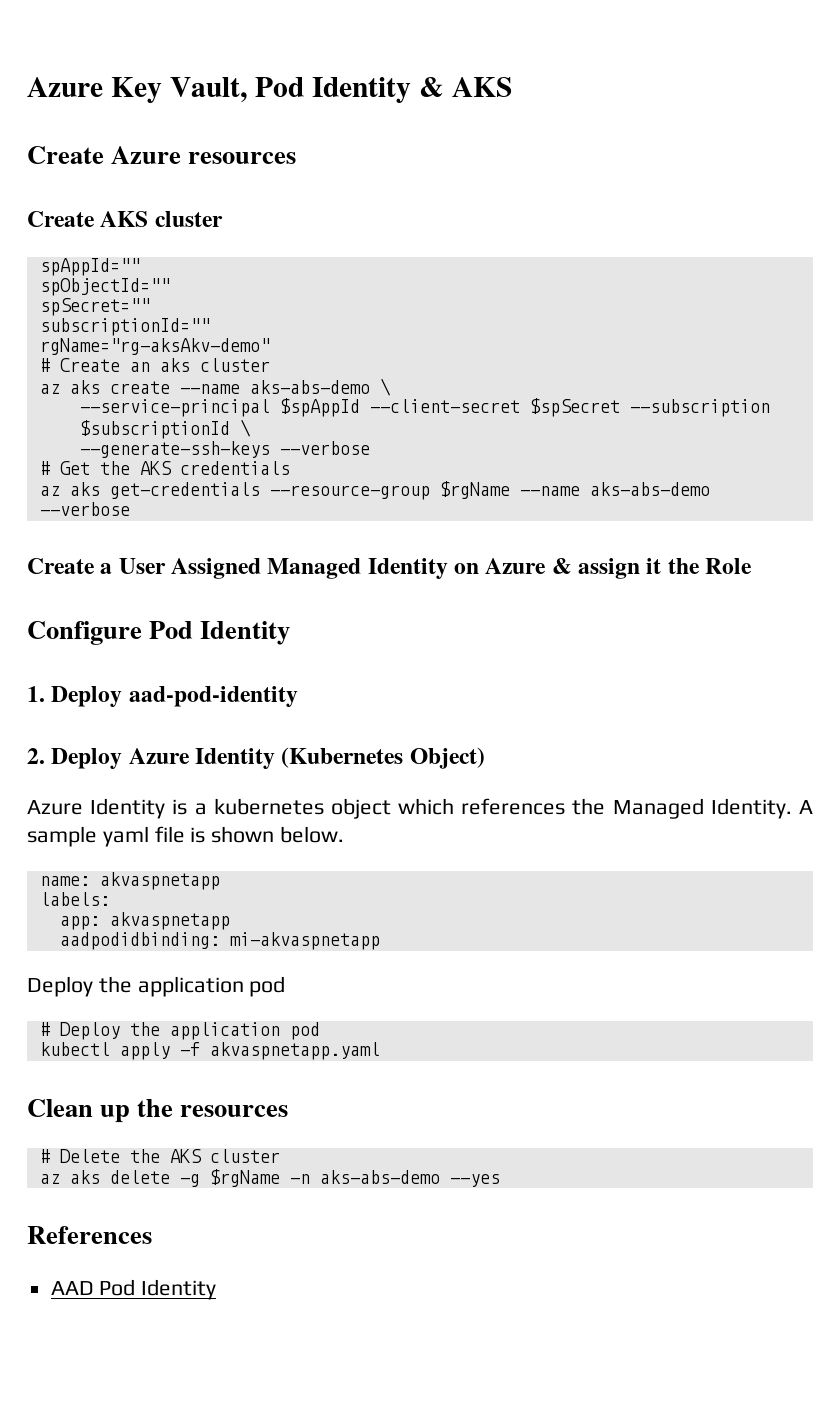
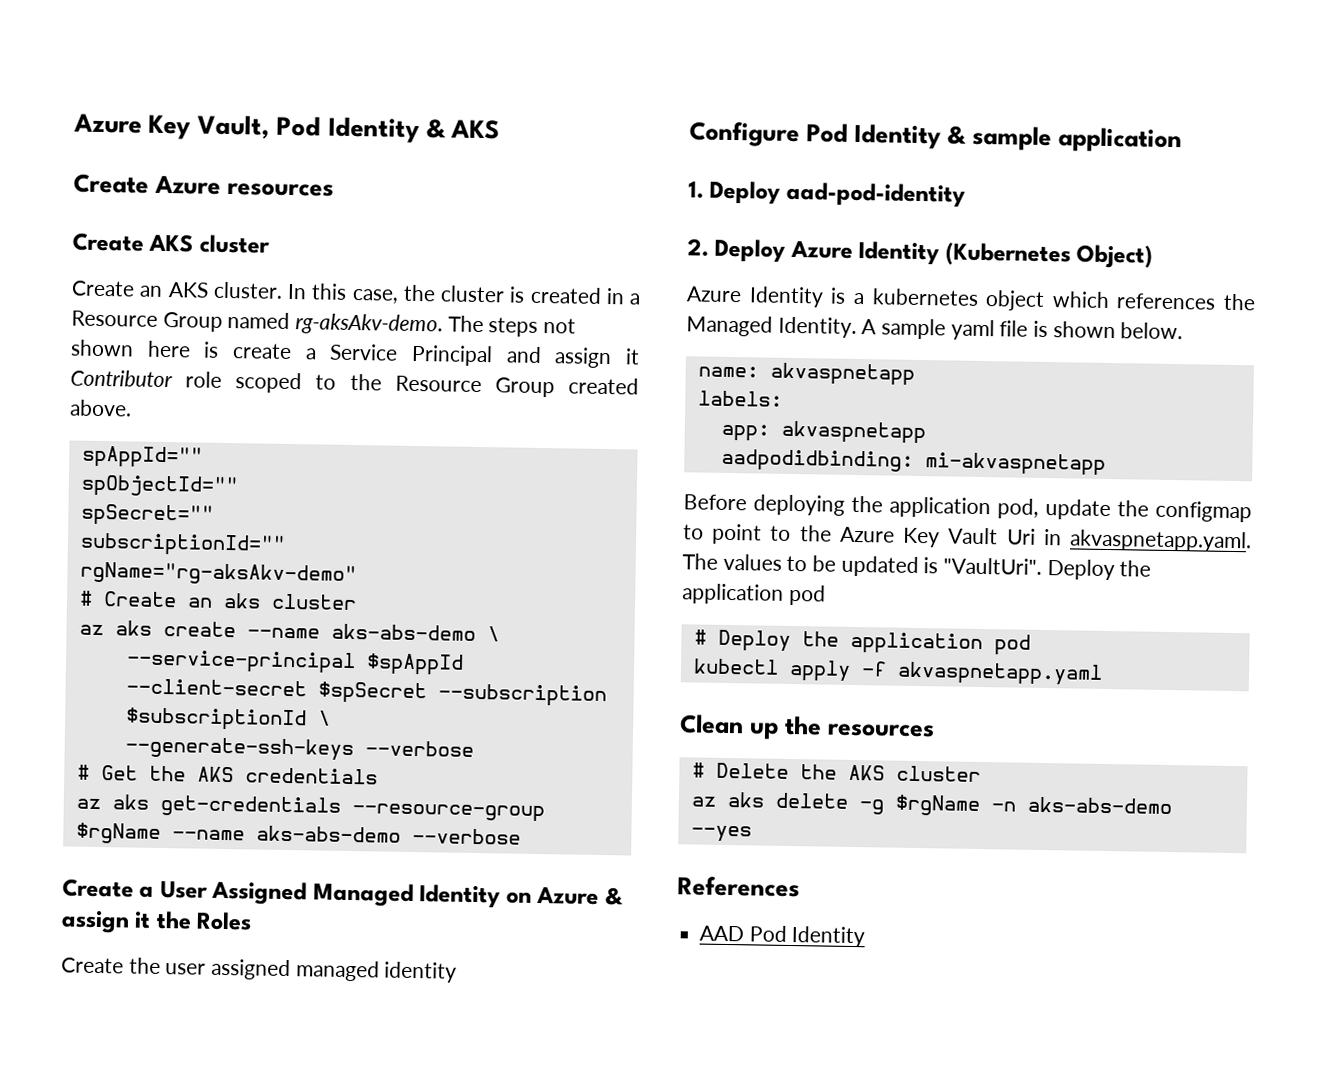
+ Create an AKS cluster. In this case, the cluster is created in a Resource Group named rg-aksAkv-demo. The steps not shown here is create a Service Principal and assign it Contributor role scoped to the Resource Group created above.
- Create a User Assigned Managed Identity on Azure & assign it the Role
+ Create a User Assigned Managed Identity on Azure & assign it the Roles
+ Create the user assigned managed identity
- Configure Pod Identity
+ Configure Pod Identity & sample application
+ Before deploying the application pod, update the configmap to point to the Azure Key Vault Uri in akvaspnetapp.yaml. The values to be updated is "VaultUri".

